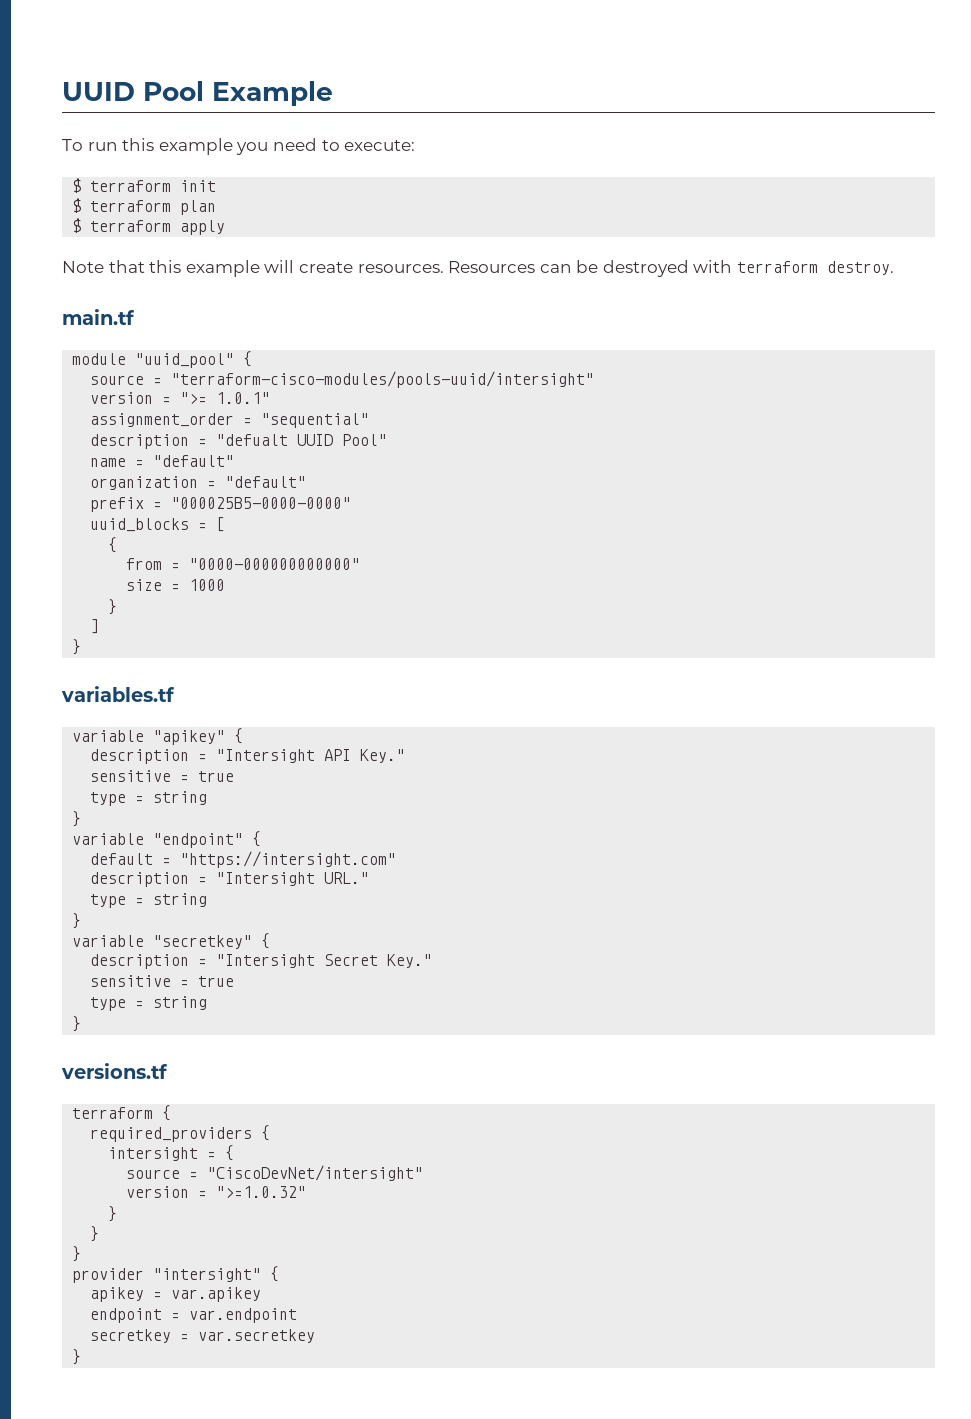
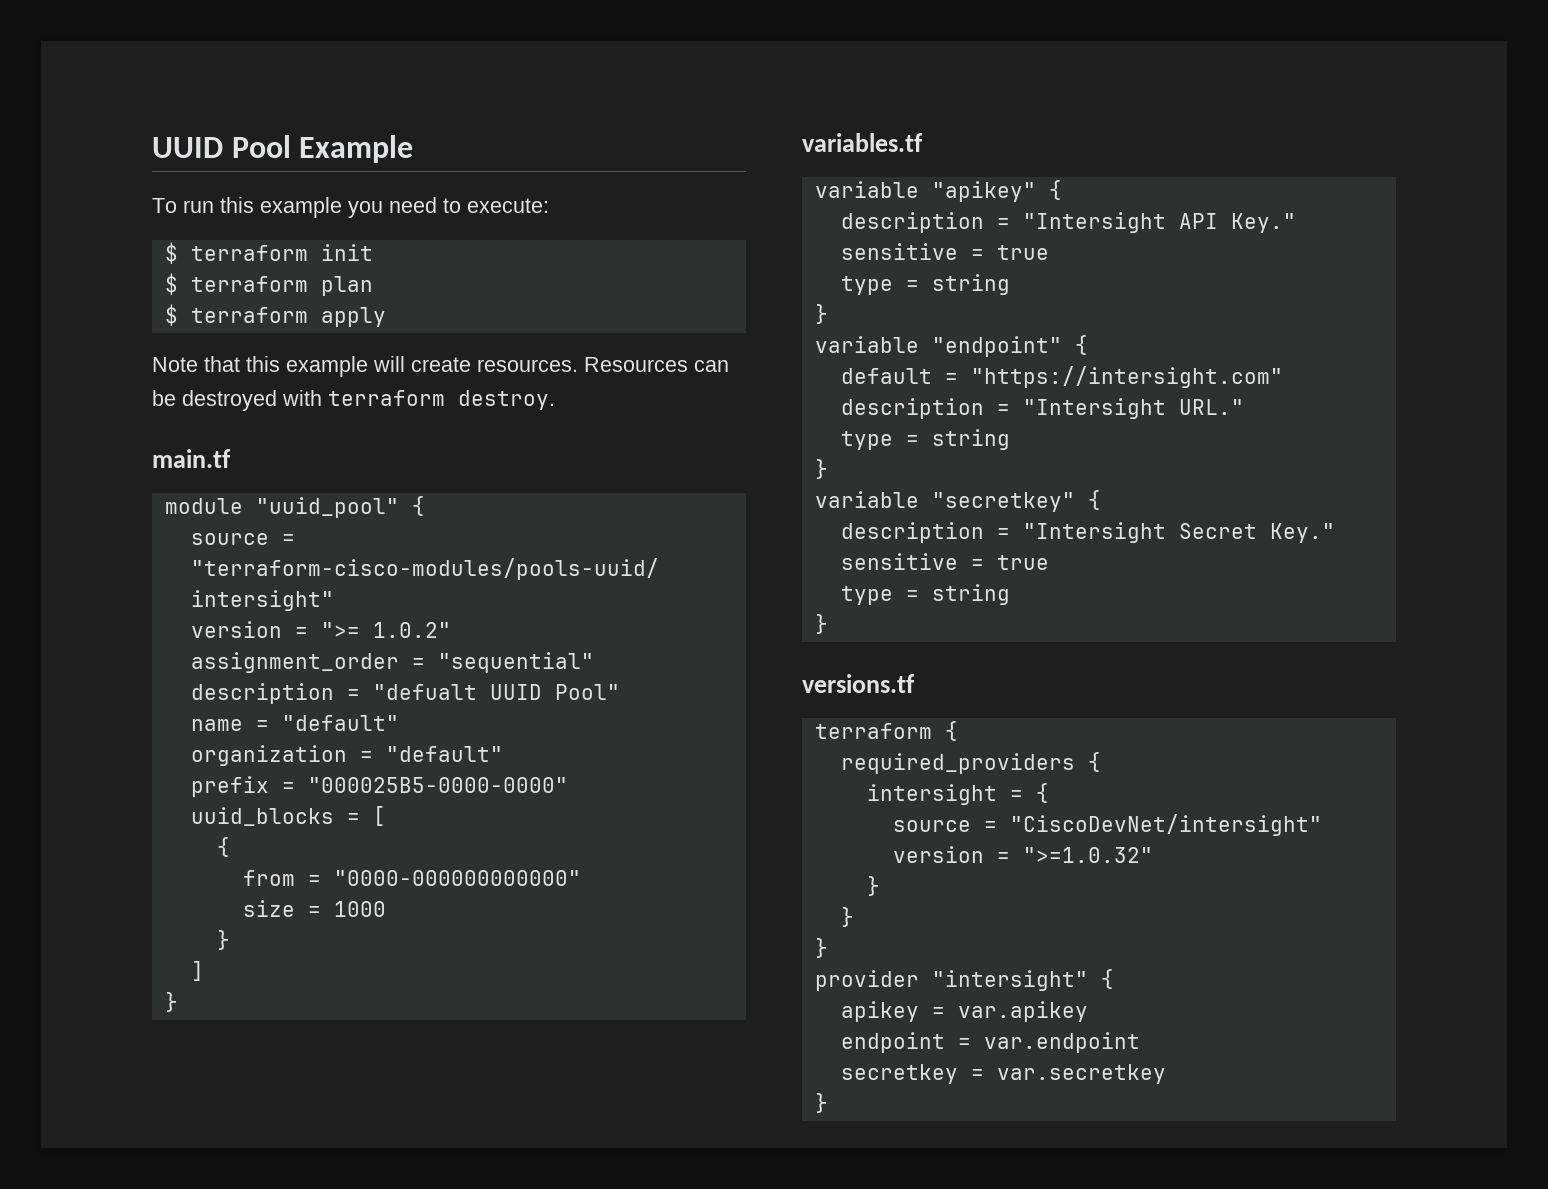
- version = ">= 1.0.1"
+ version = ">= 1.0.2"

